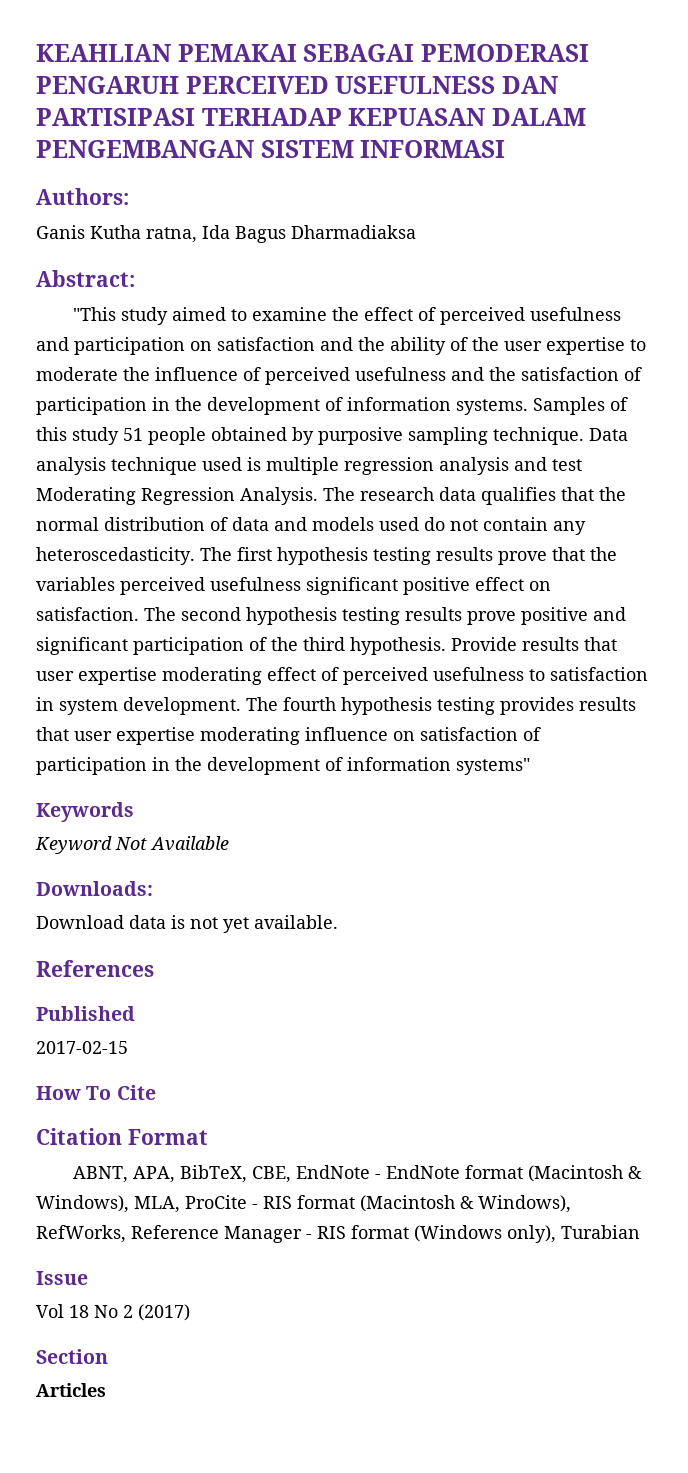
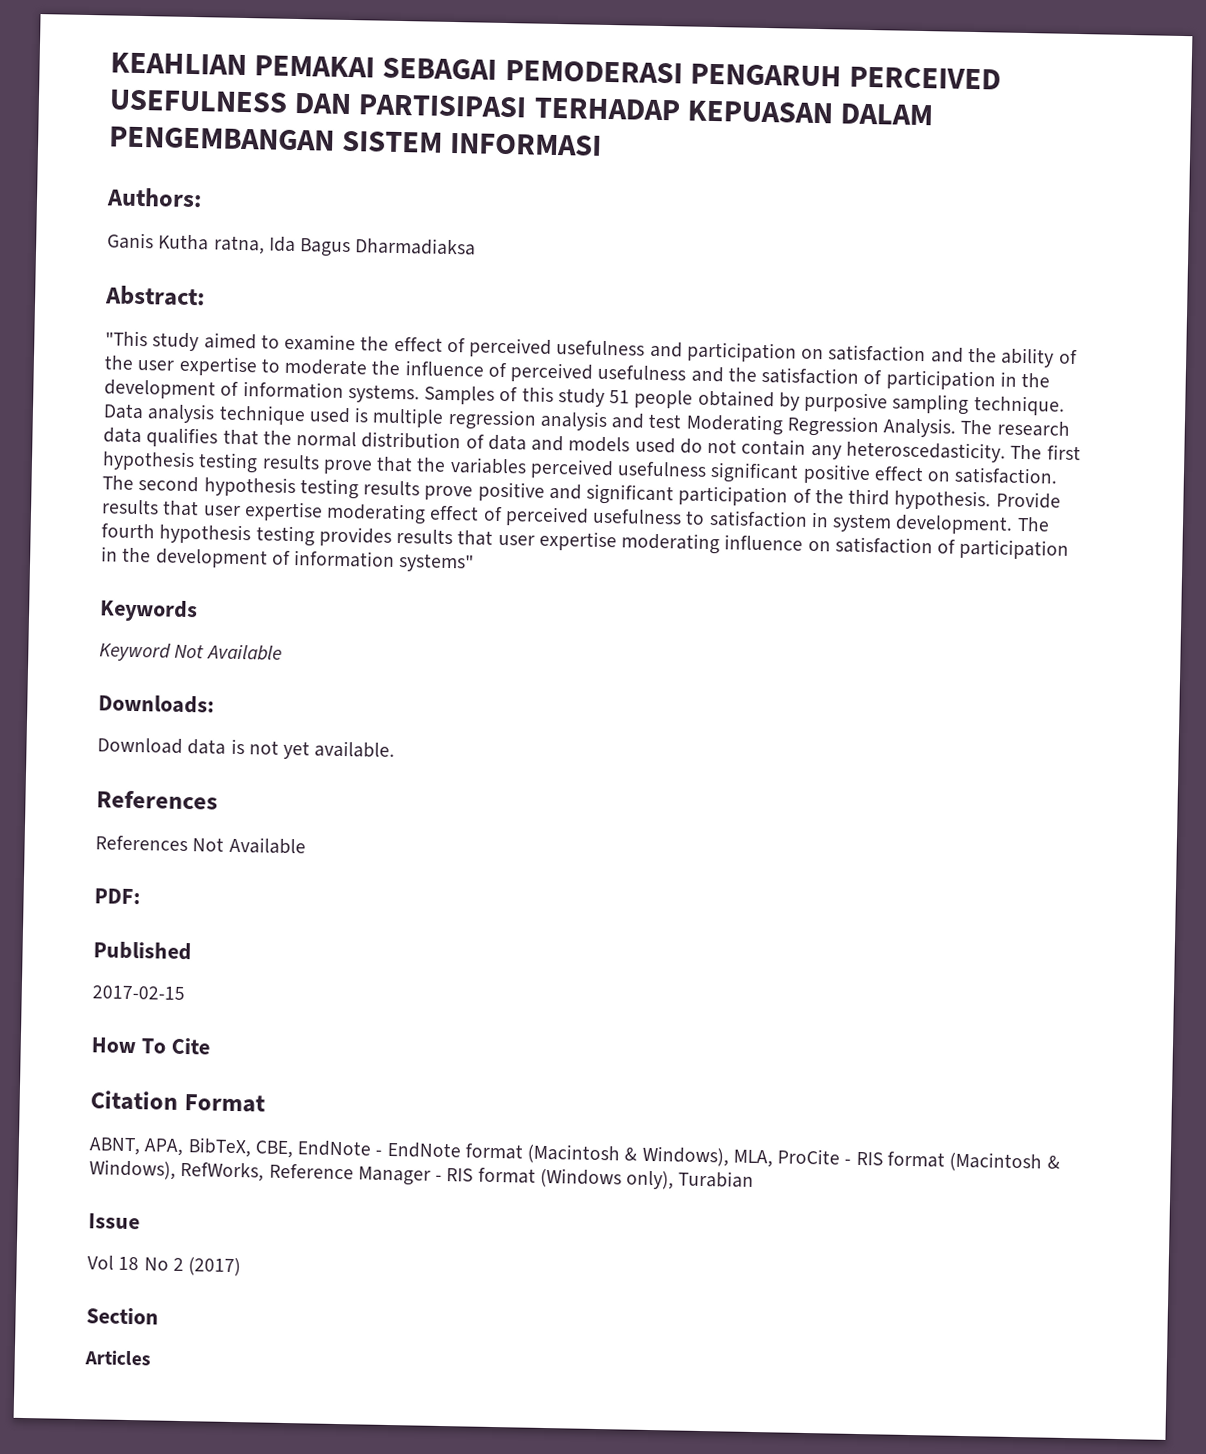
+ References Not Available
+ PDF:

